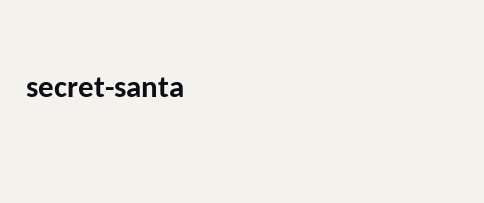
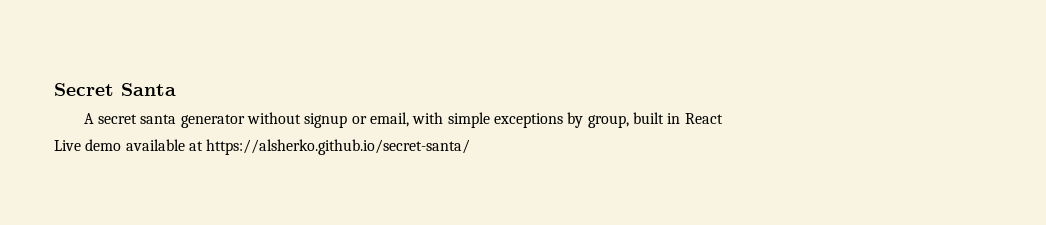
- secret-santa
+ Secret Santa
+ A secret santa generator without signup or email, with simple exceptions by group, built in React
+ Live demo available at https://alsherko.github.io/secret-santa/

